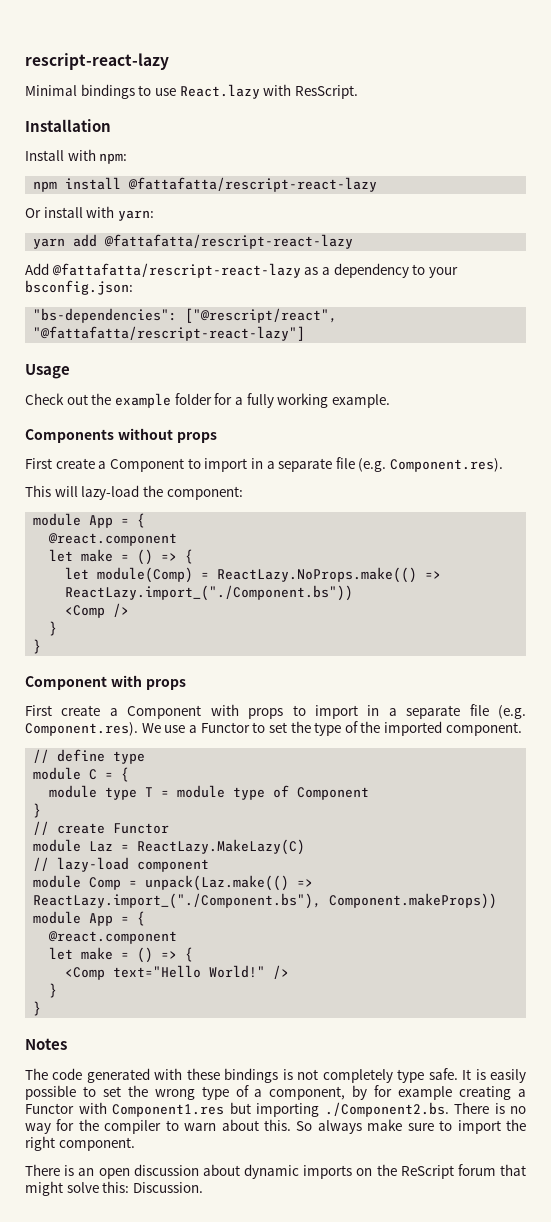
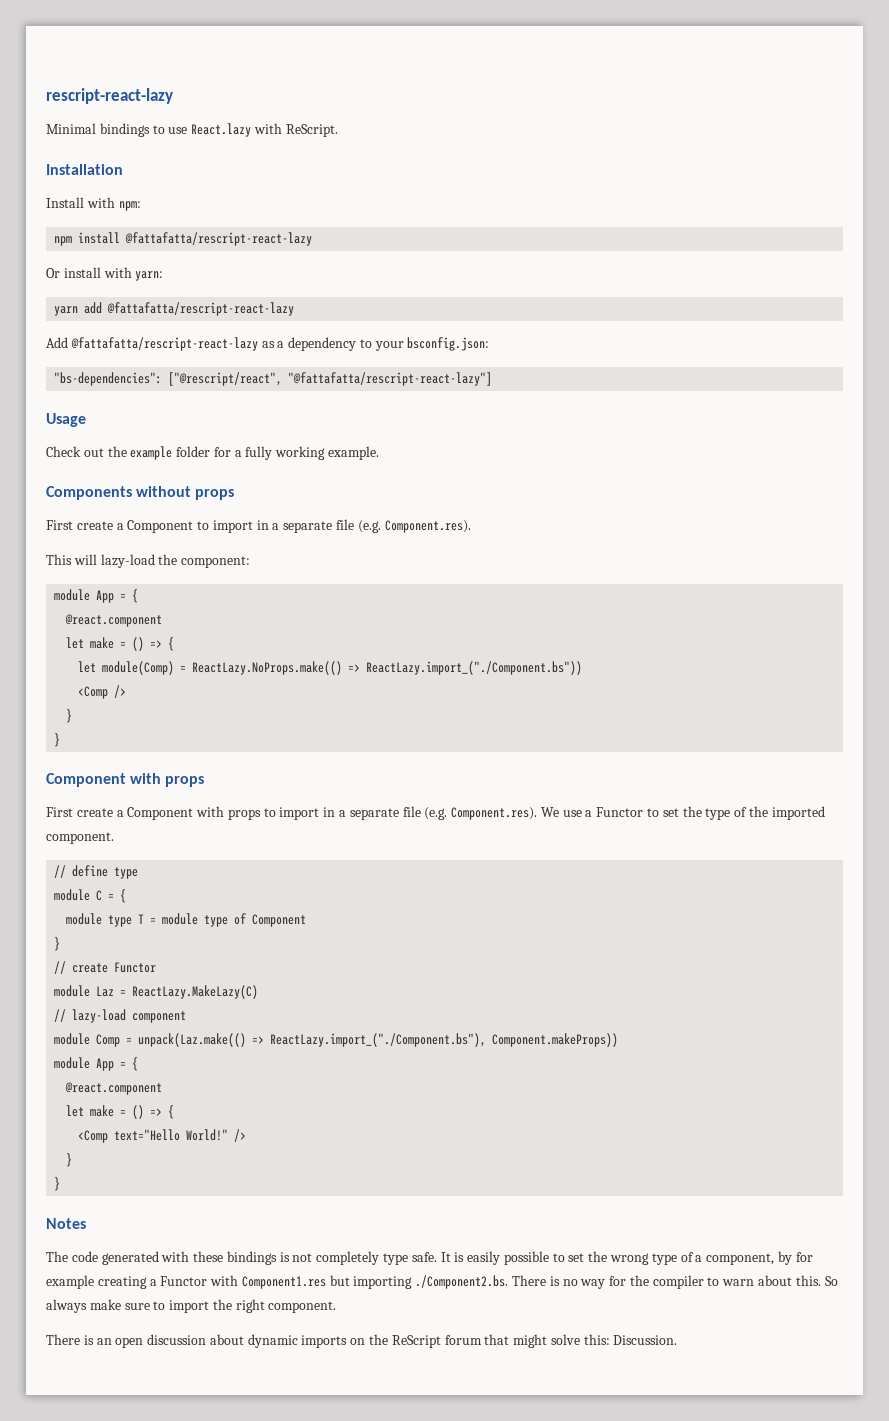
- Minimal bindings to use React.lazy with ResScript.
+ Minimal bindings to use React.lazy with ReScript.

